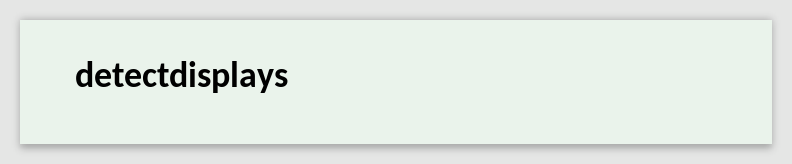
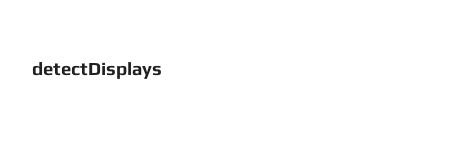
- detectdisplays
+ detectDisplays

